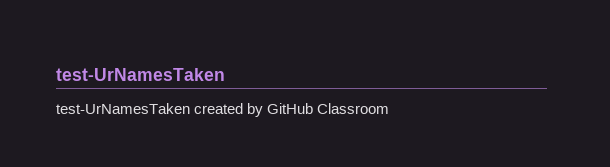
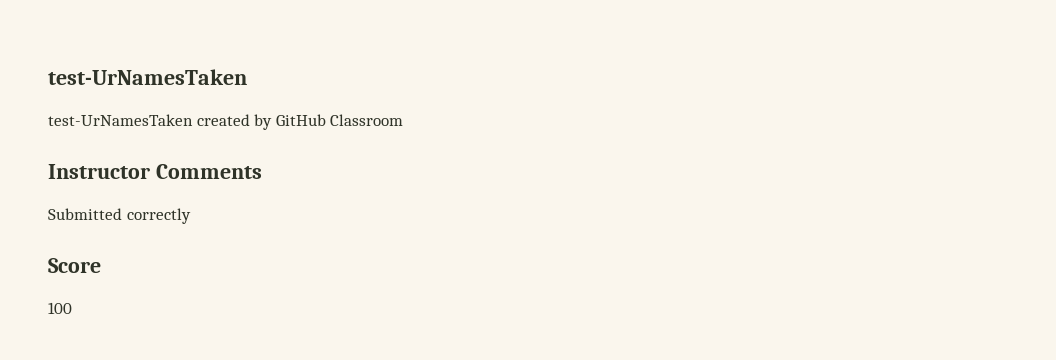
+ Instructor Comments
+ Submitted correctly
+ Score
+ 100

